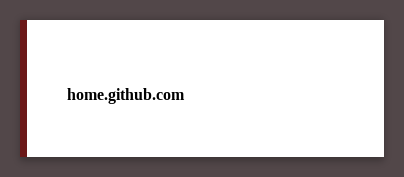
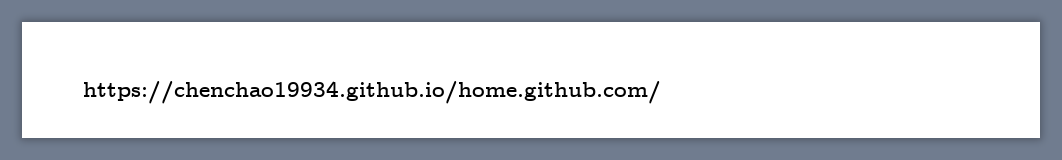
- home.github.com
+ https://chenchao19934.github.io/home.github.com/

